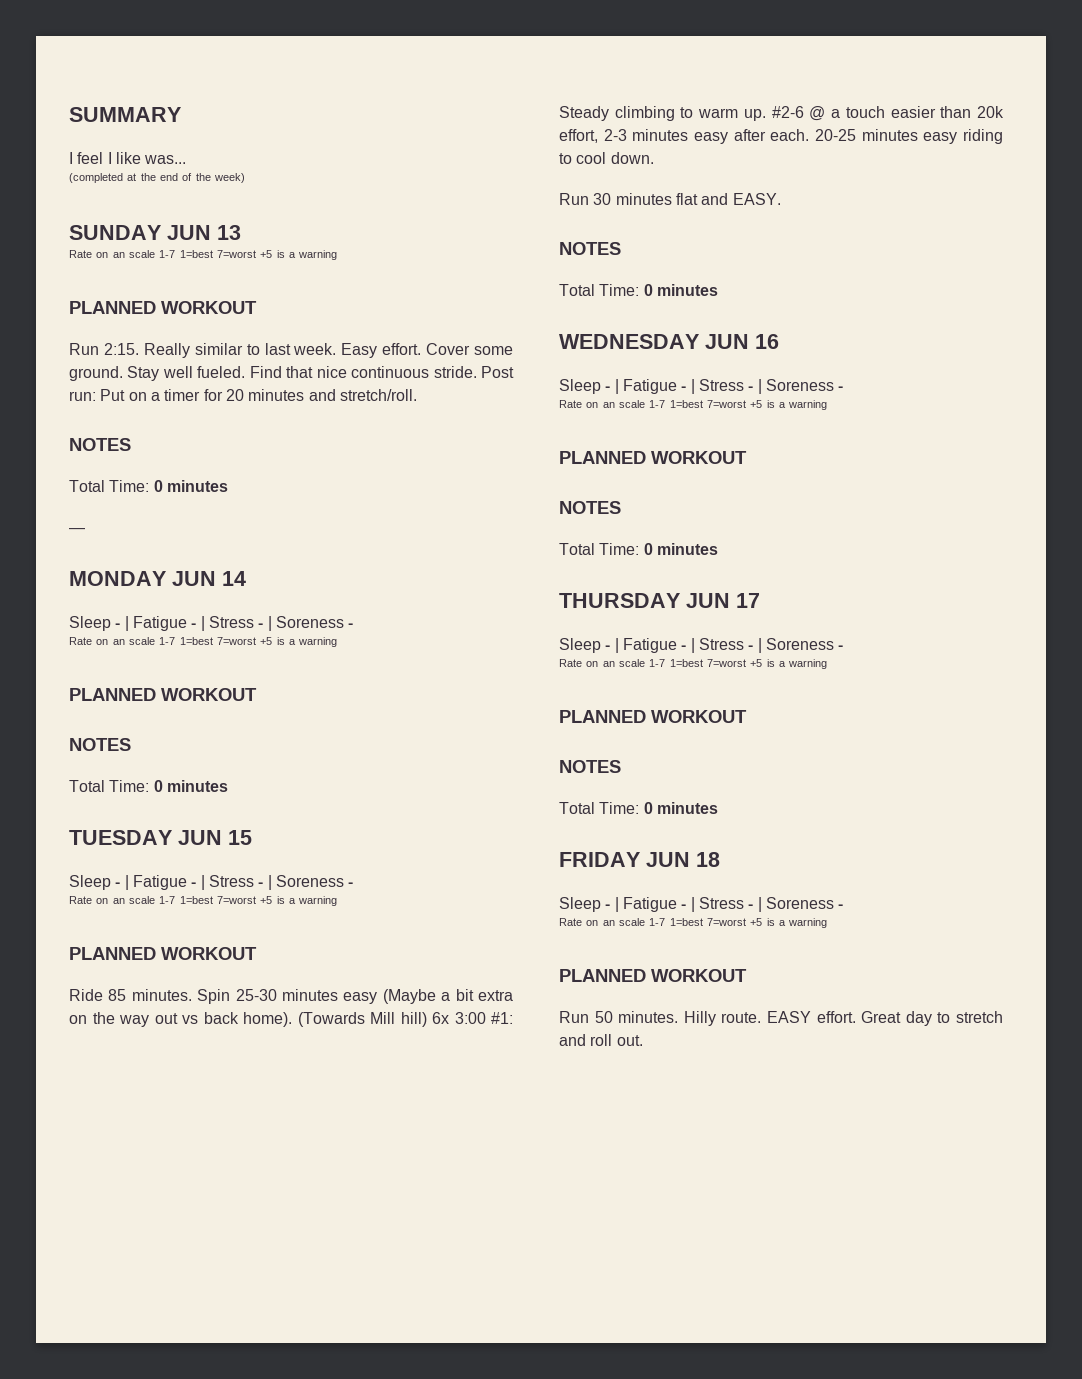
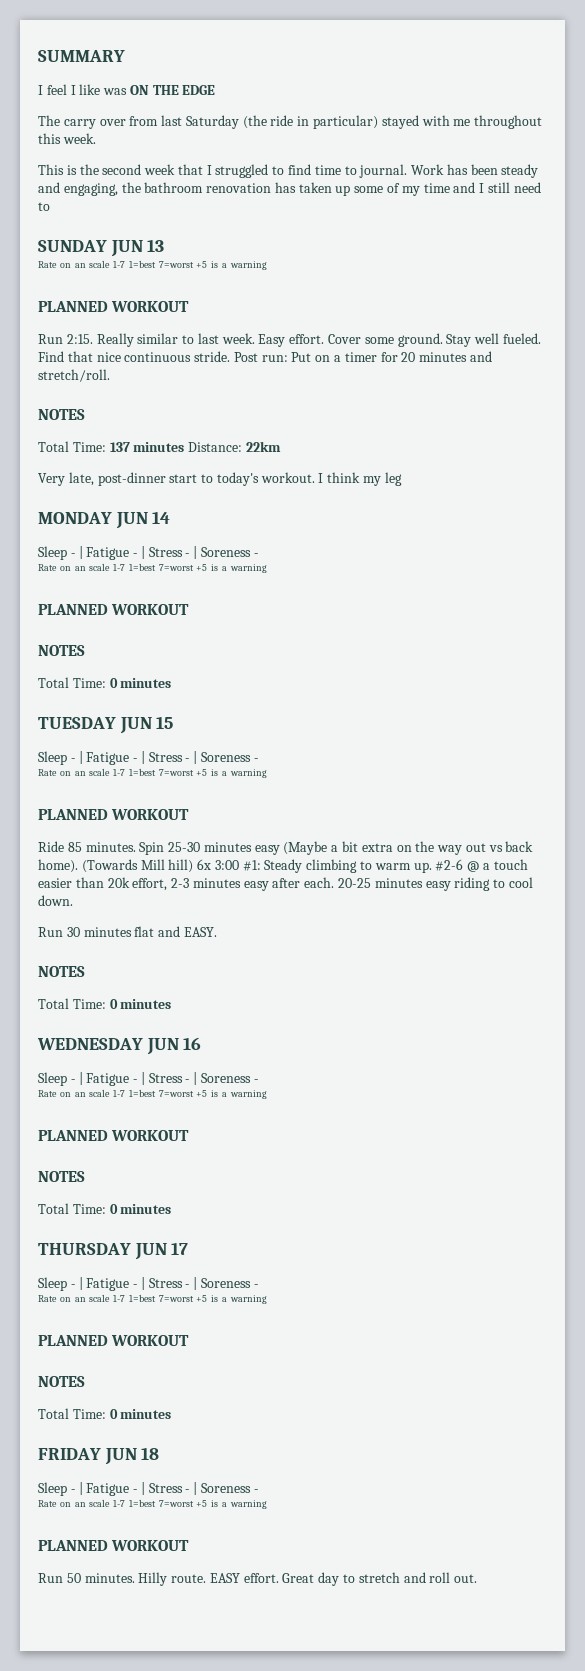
- I feel I like was...
- (completed at the end of the week)
+ I feel I like was ON THE EDGE
+ The carry over from last Saturday (the ride in particular) stayed with me throughout this week.
+ This is the second week that I struggled to find time to journal. Work has been steady and engaging, the bathroom renovation has taken up some of my time and I still need to
  Post run: Put on a timer for 20 minutes and stretch/roll.
  NOTES
- Total Time: 0 minutes
- —
+ Total Time: 137 minutes Distance: 22km
+ Very late, post-dinner start to today's workout. I think my leg

